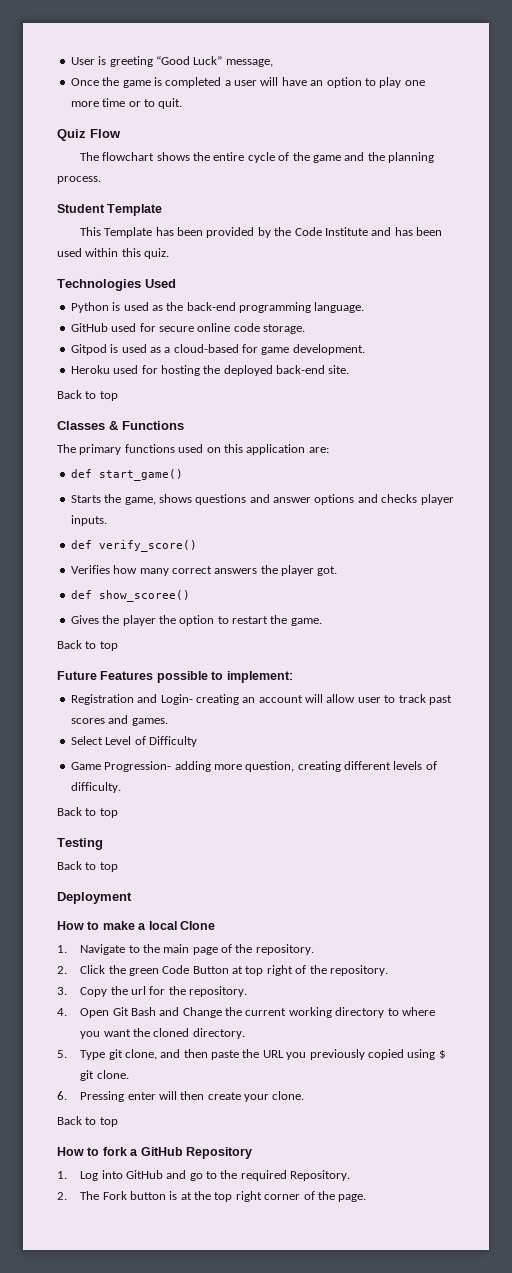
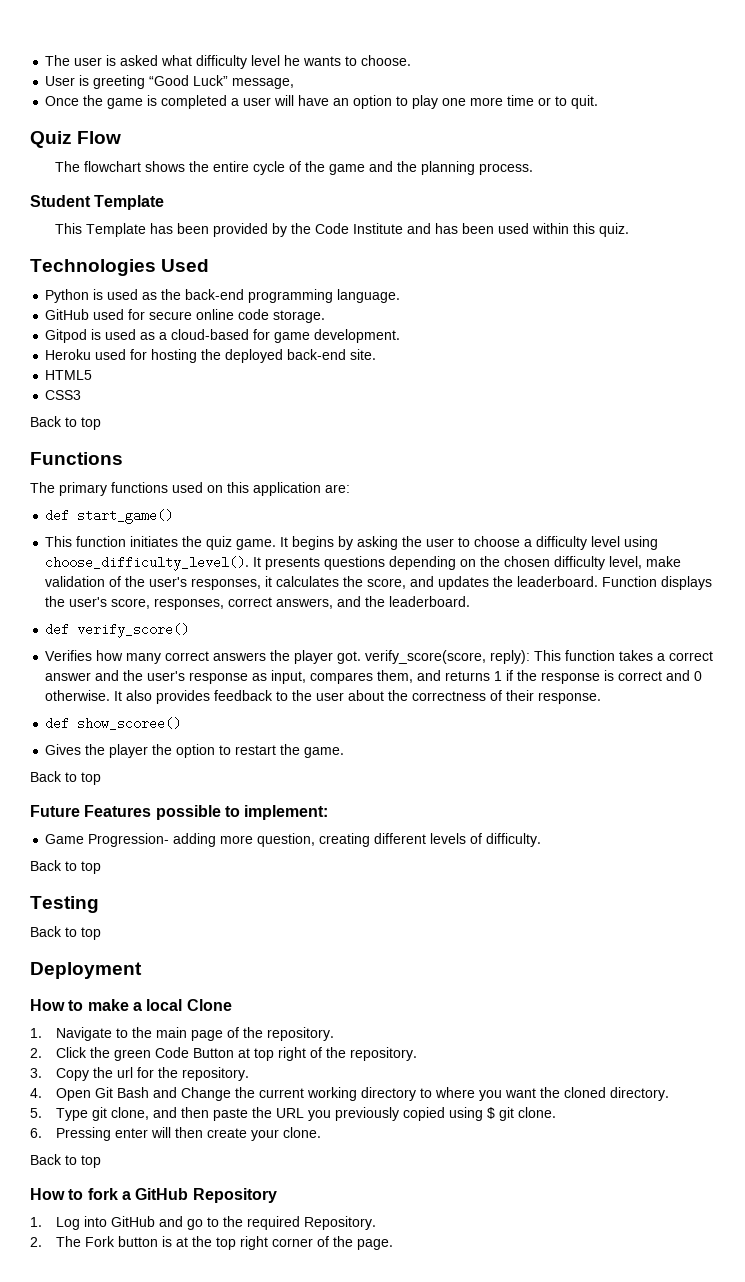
+ The user is asked what difficulty level he wants to choose.
  Heroku used for hosting the deployed back-end site.
+ HTML5
+ CSS3
  Back to top
- Classes & Functions
+ Functions
- Starts the game, shows questions and answer options and checks player inputs.
+ This function initiates the quiz game. It begins by asking the user to choose a difficulty level using choose_difficulty_level(). It presents questions depending on the chosen difficulty level, make validation of the user's responses, it calculates the score, and updates the leaderboard. Function displays the user's score, responses, correct answers, and the leaderboard.
- Verifies how many correct answers the player got.
+ Verifies how many correct answers the player got. verify_score(score, reply): This function takes a correct answer and the user's response as input, compares them, and returns 1 if the response is correct and 0 otherwise. It also provides feedback to the user about the correctness of their response.
- Registration and Login- creating an account will allow user to track past scores and games.
- Select Level of Difficulty

